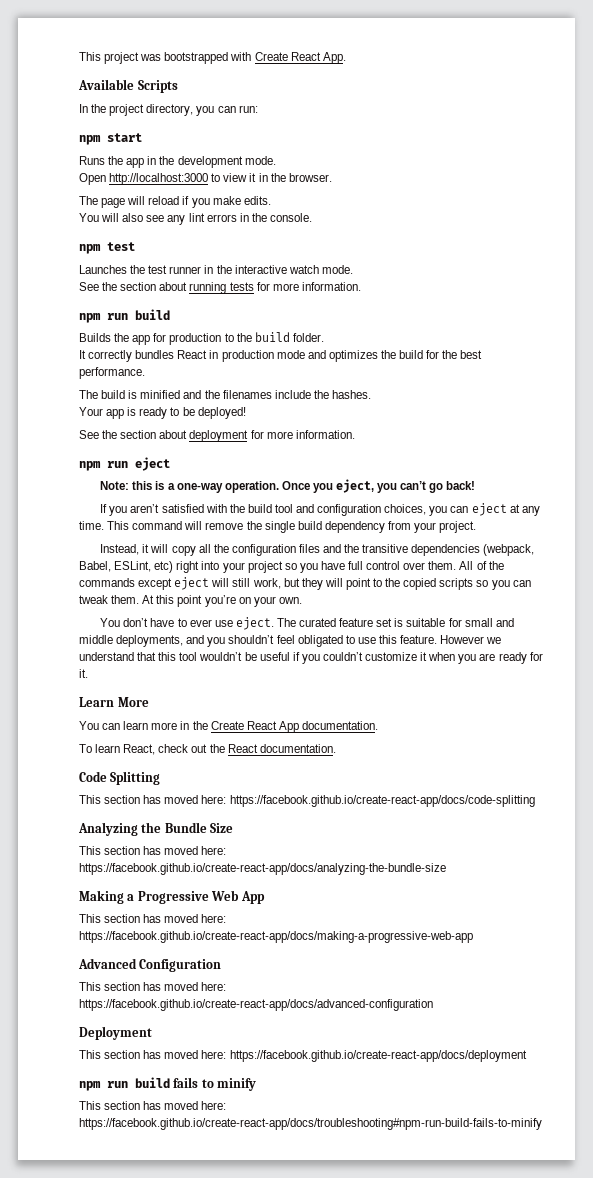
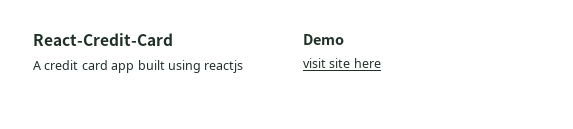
- This project was bootstrapped with Create React App.
- Available Scripts
- In the project directory, you can run:
- npm start
- Runs the app in the development mode.
- Open http://localhost:3000 to view it in the browser.
- The page will reload if you make edits.
- You will also see any lint errors in the console.
- npm test
- Launches the test runner in the interactive watch mode.
- See the section about running tests for more information.
- npm run build
- Builds the app for production to the build folder.
- It correctly bundles React in production mode and optimizes the build for the best performance.
- The build is minified and the filenames include the hashes.
- Your app is ready to be deployed!
- See the section about deployment for more information.
- npm run eject
- Note: this is a one-way operation. Once you eject, you can’t go back!
- If you aren’t satisfied with the build tool and configuration choices, you can eject at any time. This command will remove the single build dependency from your project.
- Instead, it will copy all the configuration files and the transitive dependencies (webpack, Babel, ESLint, etc) right into your project so you have full control over them. All of the commands except eject will still work, but they will point to the copied scripts so you can tweak them. At this point you’re on your own.
- You don’t have to ever use eject. The curated feature set is suitable for small and middle deployments, and you shouldn’t feel obligated to use this feature. However we understand that this tool wouldn’t be useful if you couldn’t customize it when you are ready for it.
- Learn More
- You can learn more in the Create React App documentation.
- To learn React, check out the React documentation.
- Code Splitting
- This section has moved here: https://facebook.github.io/create-react-app/docs/code-splitting
- Analyzing the Bundle Size
- This section has moved here: https://facebook.github.io/create-react-app/docs/analyzing-the-bundle-size
- Making a Progressive Web App
- This section has moved here: https://facebook.github.io/create-react-app/docs/making-a-progressive-web-app
- Advanced Configuration
- This section has moved here: https://facebook.github.io/create-react-app/docs/advanced-configuration
- Deployment
- This section has moved here: https://facebook.github.io/create-react-app/docs/deployment
- npm run build fails to minify
- This section has moved here: https://facebook.github.io/create-react-app/docs/troubleshooting#npm-run-build-fails-to-minify
+ React-Credit-Card
+ A credit card app built using reactjs
+ Demo
+ visit site here

